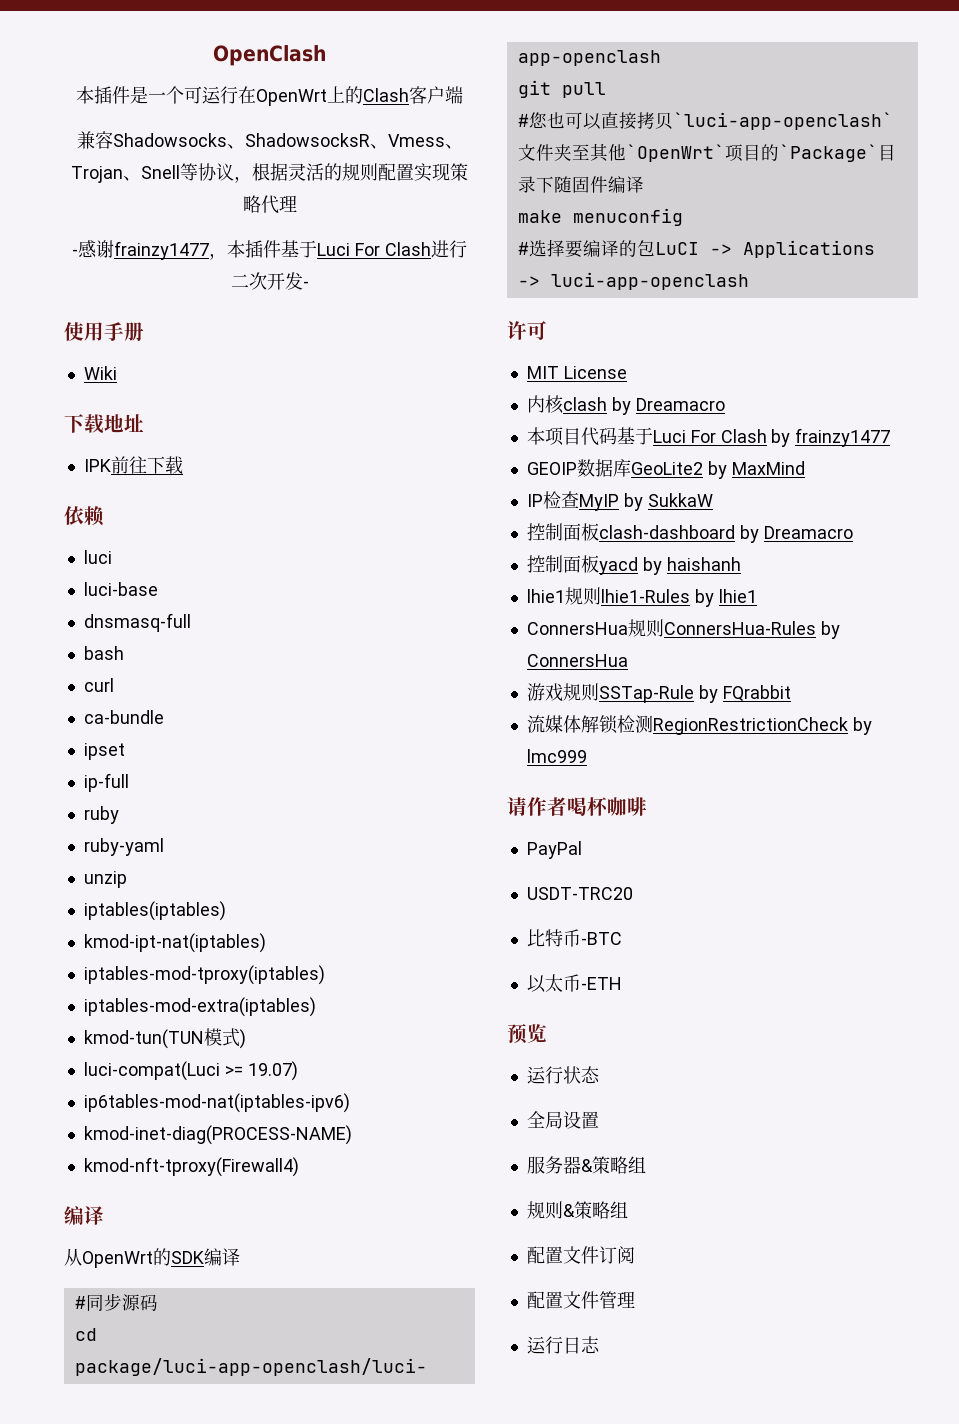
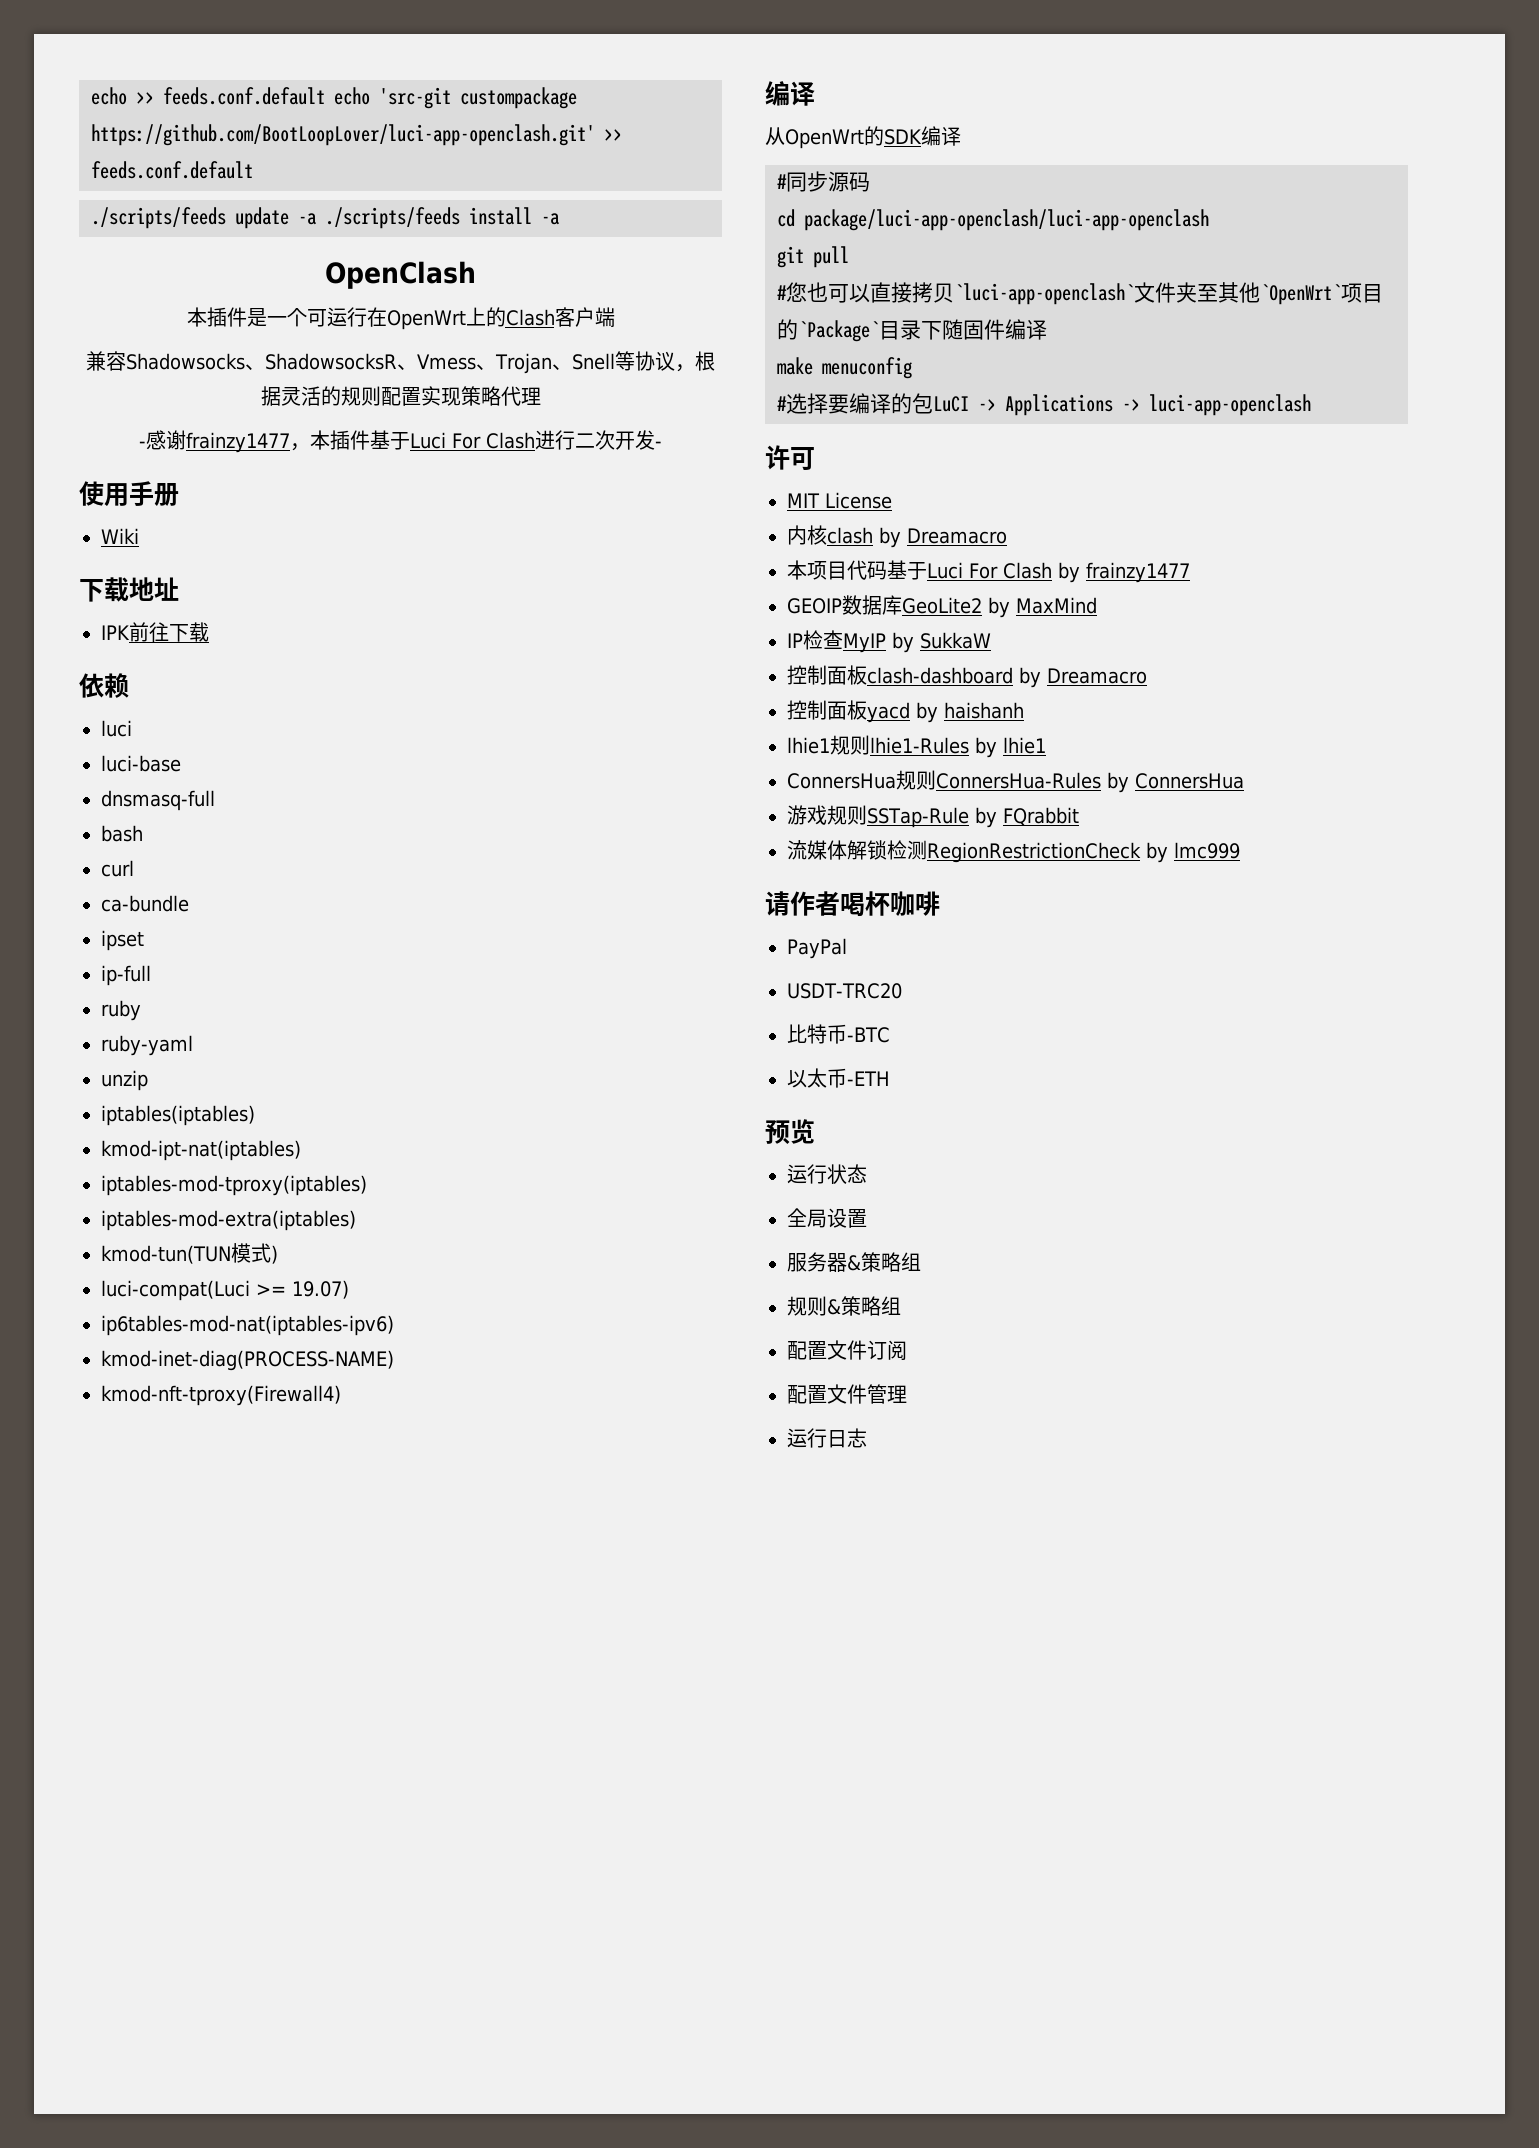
+ echo >> feeds.conf.default echo 'src-git custompackage https://github.com/BootLoopLover/luci-app-openclash.git' >> feeds.conf.default
+ ./scripts/feeds update -a ./scripts/feeds install -a

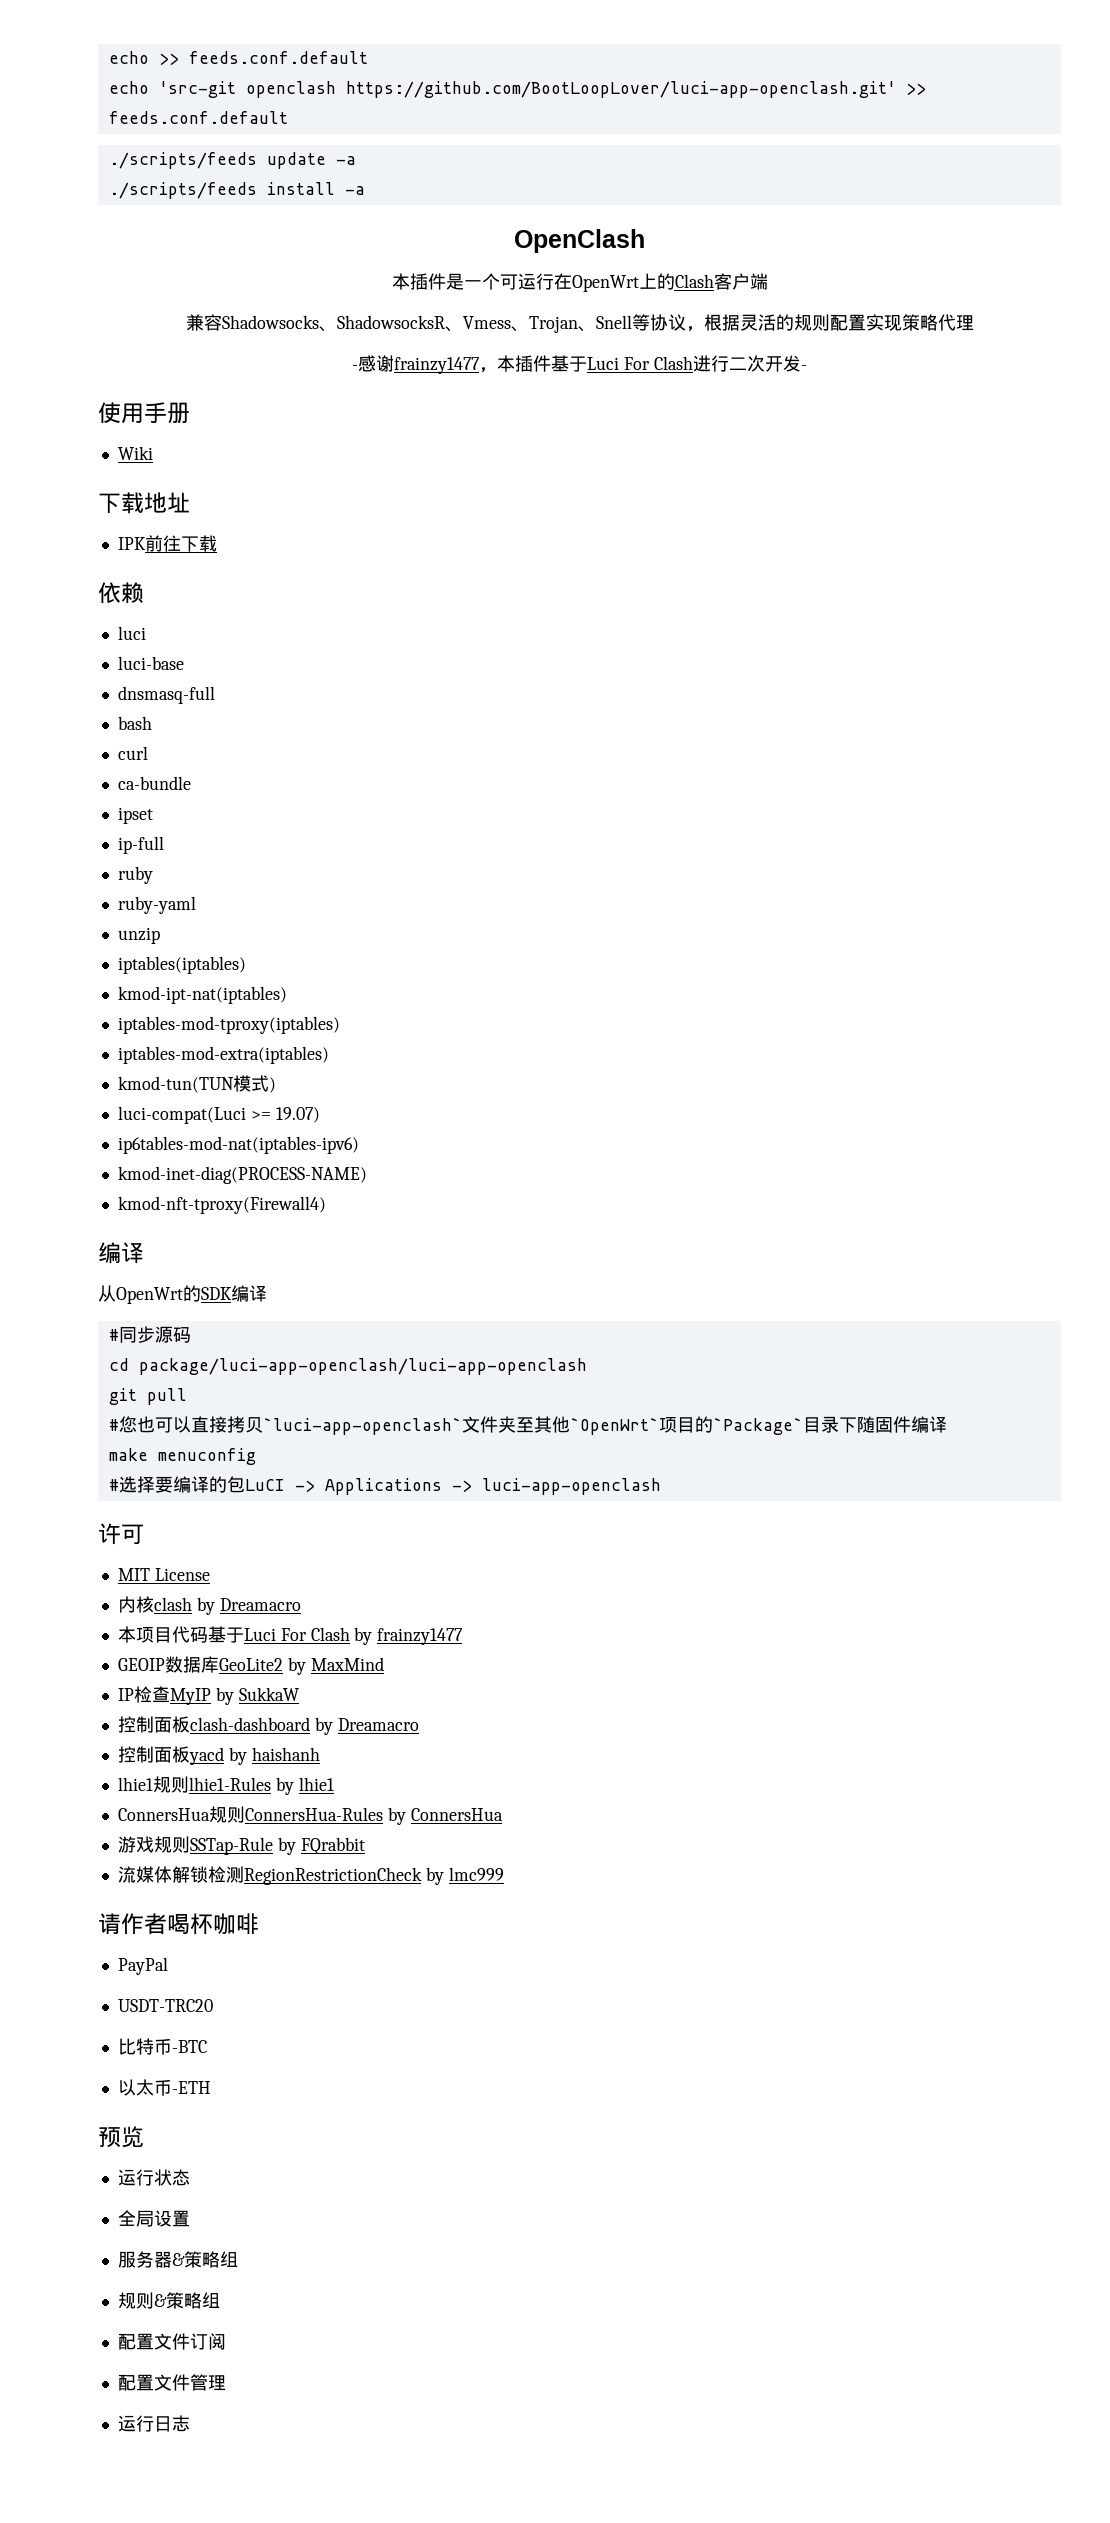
- echo >> feeds.conf.default echo 'src-git custompackage https://github.com/BootLoopLover/luci-app-openclash.git' >> feeds.conf.default
+ echo >> feeds.conf.default
+ echo 'src-git openclash https://github.com/BootLoopLover/luci-app-openclash.git' >> feeds.conf.default
- ./scripts/feeds update -a ./scripts/feeds install -a
+ ./scripts/feeds update -a
+ ./scripts/feeds install -a

